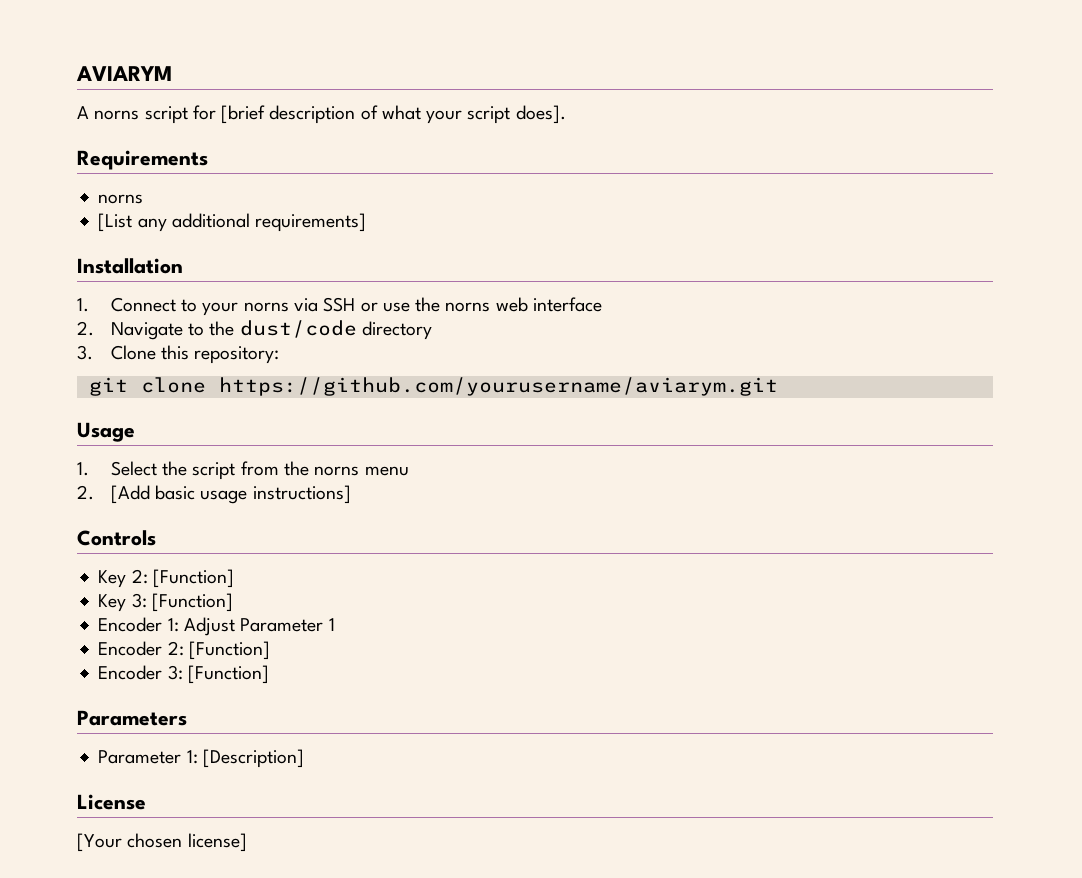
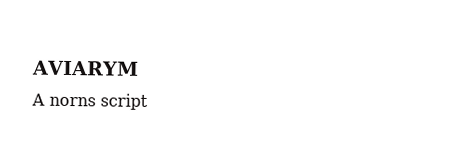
- A norns script for [brief description of what your script does].
- Requirements
- norns
- [List any additional requirements]
- Installation
- 1. Connect to your norns via SSH or use the norns web interface
- 2. Navigate to the dust/code directory
- 3. Clone this repository:
- git clone https://github.com/yourusername/aviarym.git
- Usage
- 1. Select the script from the norns menu
- 2. [Add basic usage instructions]
- Controls
- Key 2: [Function]
- Key 3: [Function]
- Encoder 1: Adjust Parameter 1
- Encoder 2: [Function]
- Encoder 3: [Function]
- Parameters
- Parameter 1: [Description]
- License
- [Your chosen license]
+ A norns script

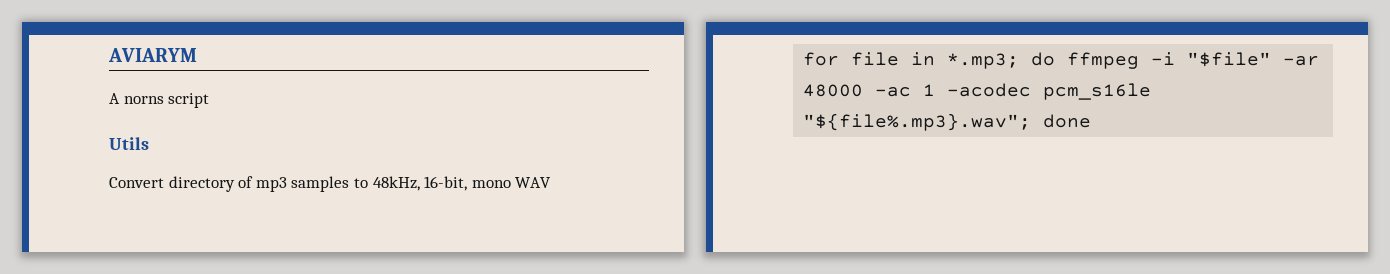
+ Utils
+ Convert directory of mp3 samples to 48kHz, 16-bit, mono WAV
+ for file in *.mp3; do ffmpeg -i "$file" -ar 48000 -ac 1 -acodec pcm_s16le "${file%.mp3}.wav"; done

